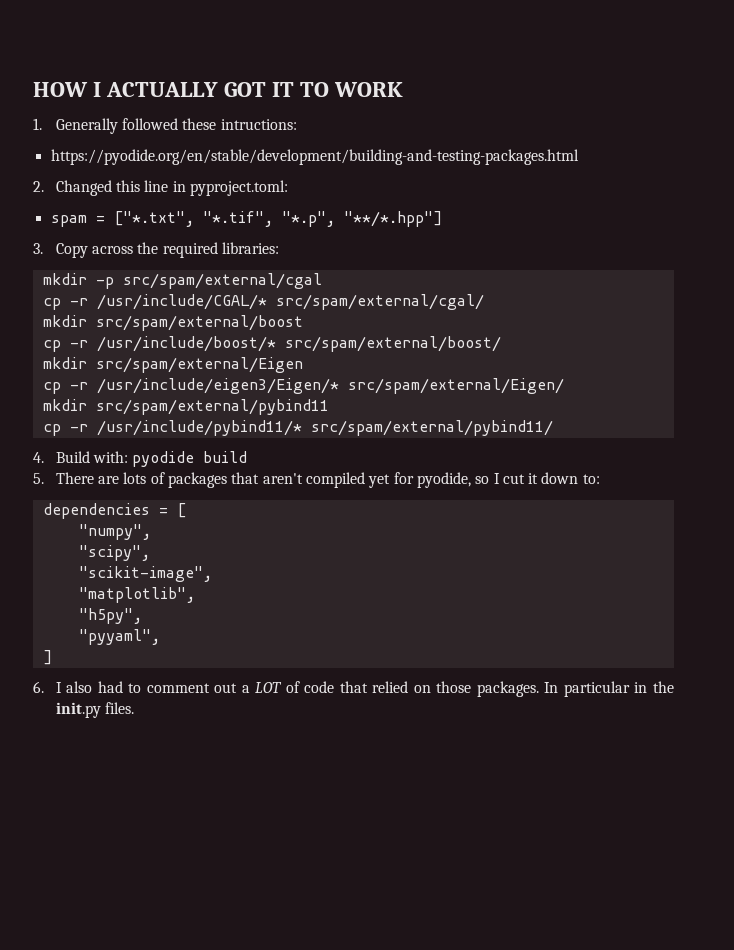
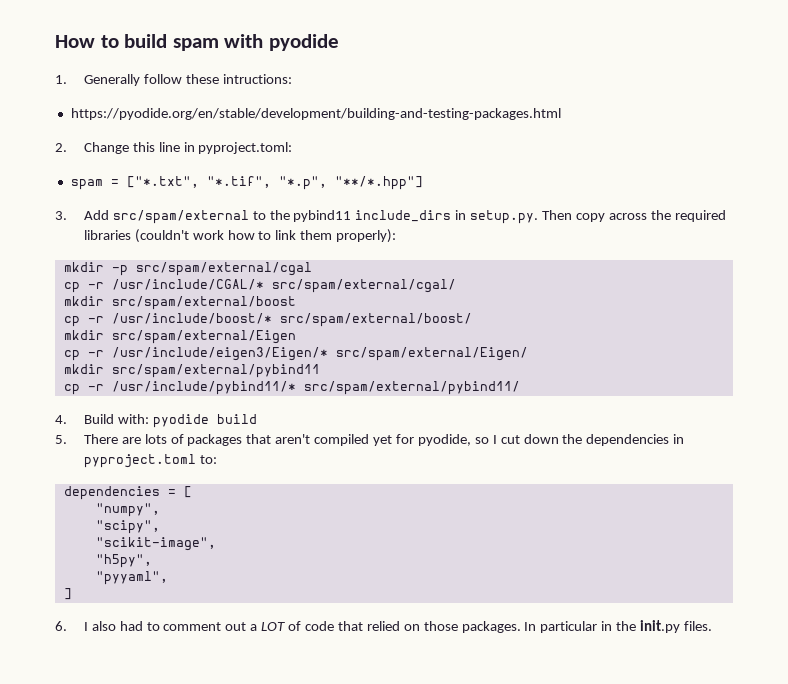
- HOW I ACTUALLY GOT IT TO WORK
+ How to build spam with pyodide
- 1. Generally followed these intructions:
+ 1. Generally follow these intructions:
- 2. Changed this line in pyproject.toml:
+ 2. Change this line in pyproject.toml:
- 3. Copy across the required libraries:
+ 3. Add src/spam/external to the pybind11 include_dirs in setup.py. Then copy across the required libraries (couldn't work how to link them properly):
- 5. There are lots of packages that aren't compiled yet for pyodide, so I cut it down to:
+ 5. There are lots of packages that aren't compiled yet for pyodide, so I cut down the dependencies in pyproject.toml to:
- "matplotlib",

